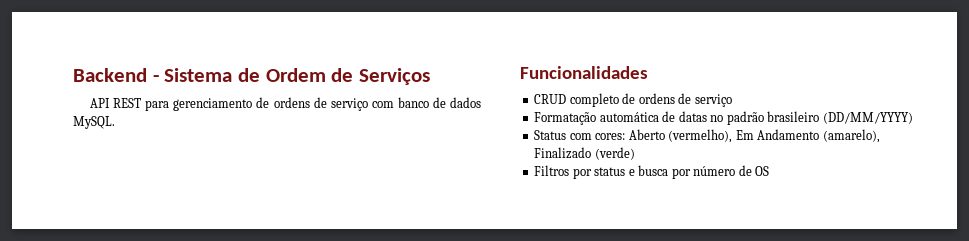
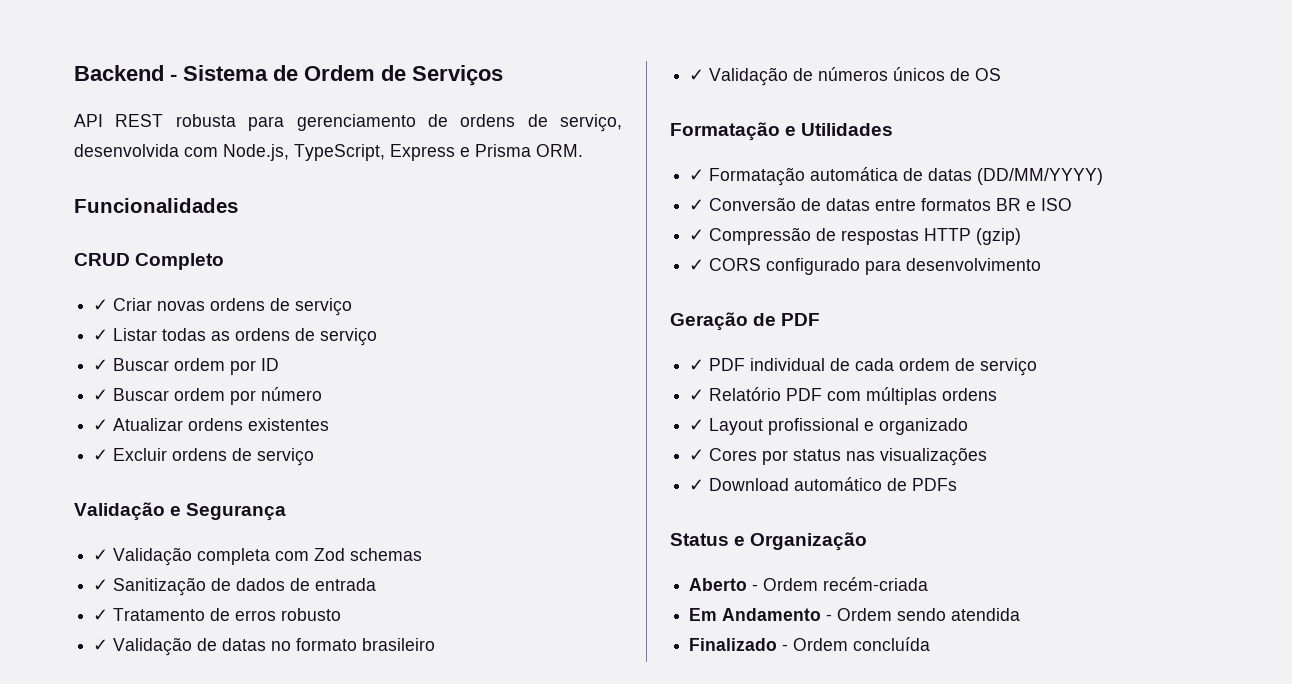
- API REST para gerenciamento de ordens de serviço com banco de dados MySQL.
+ API REST robusta para gerenciamento de ordens de serviço, desenvolvida com Node.js, TypeScript, Express e Prisma ORM.
  Funcionalidades
- CRUD completo de ordens de serviço
- Formatação automática de datas no padrão brasileiro (DD/MM/YYYY)
- Status com cores: Aberto (vermelho), Em Andamento (amarelo), Finalizado (verde)
- Filtros por status e busca por número de OS
+ CRUD Completo
+ ✓ Criar novas ordens de serviço
+ ✓ Listar todas as ordens de serviço
+ ✓ Buscar ordem por ID
+ ✓ Buscar ordem por número
+ ✓ Atualizar ordens existentes
+ ✓ Excluir ordens de serviço
+ Validação e Segurança
+ ✓ Validação completa com Zod schemas
+ ✓ Sanitização de dados de entrada
+ ✓ Tratamento de erros robusto
+ ✓ Validação de datas no formato brasileiro
+ ✓ Validação de números únicos de OS
+ Formatação e Utilidades
+ ✓ Formatação automática de datas (DD/MM/YYYY)
+ ✓ Conversão de datas entre formatos BR e ISO
+ ✓ Compressão de respostas HTTP (gzip)
+ ✓ CORS configurado para desenvolvimento
+ Geração de PDF
+ ✓ PDF individual de cada ordem de serviço
+ ✓ Relatório PDF com múltiplas ordens
+ ✓ Layout profissional e organizado
+ ✓ Cores por status nas visualizações
+ ✓ Download automático de PDFs
+ Status e Organização
+ Aberto - Ordem recém-criada
+ Em Andamento - Ordem sendo atendida
+ Finalizado - Ordem concluída

